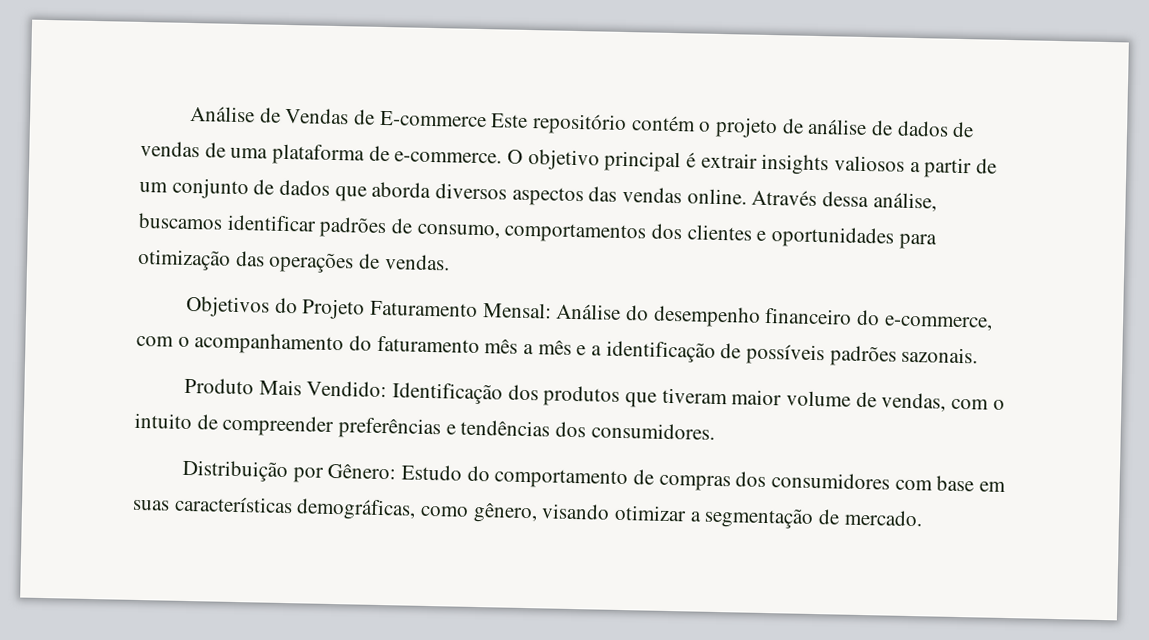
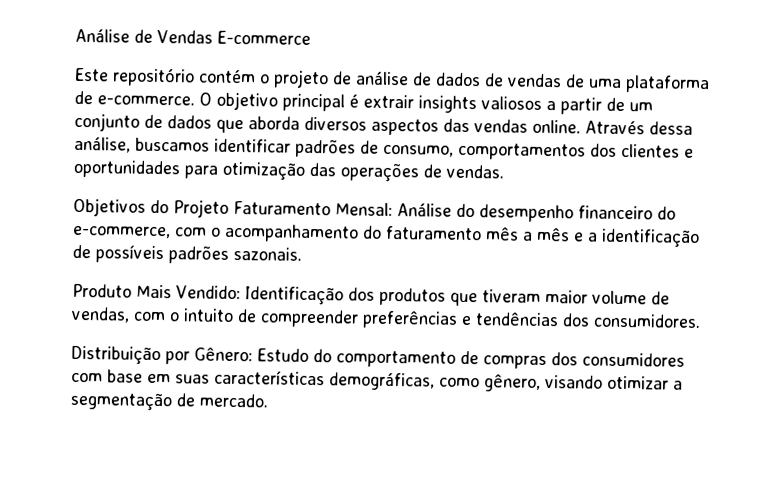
- Análise de Vendas de E-commerce Este repositório contém o projeto de análise de dados de vendas de uma plataforma de e-commerce.
+ Análise de Vendas E-commerce
+ Este repositório contém o projeto de análise de dados de vendas de uma plataforma de e-commerce.

